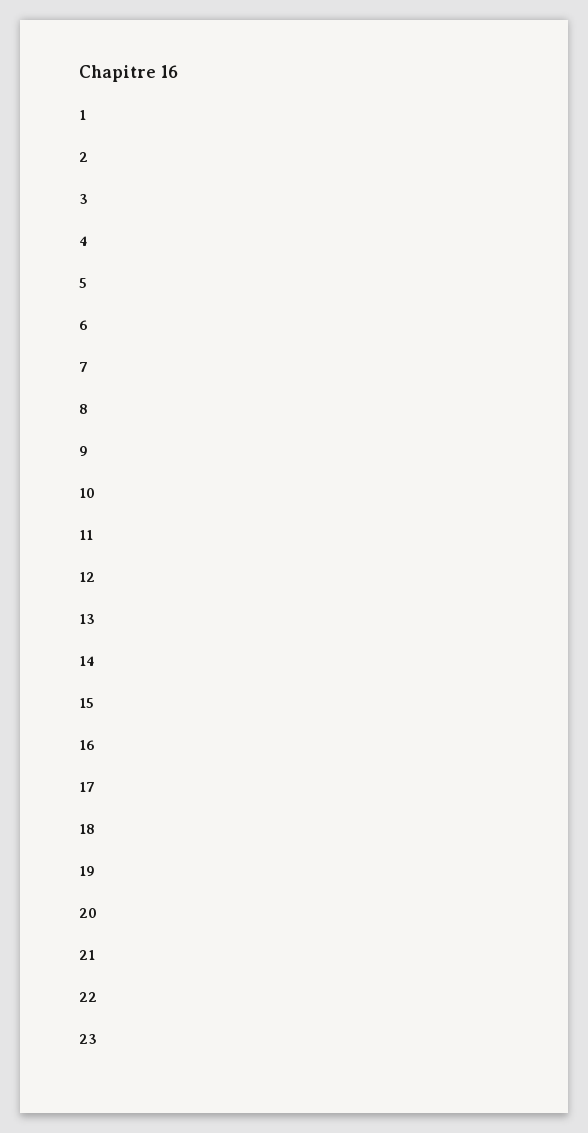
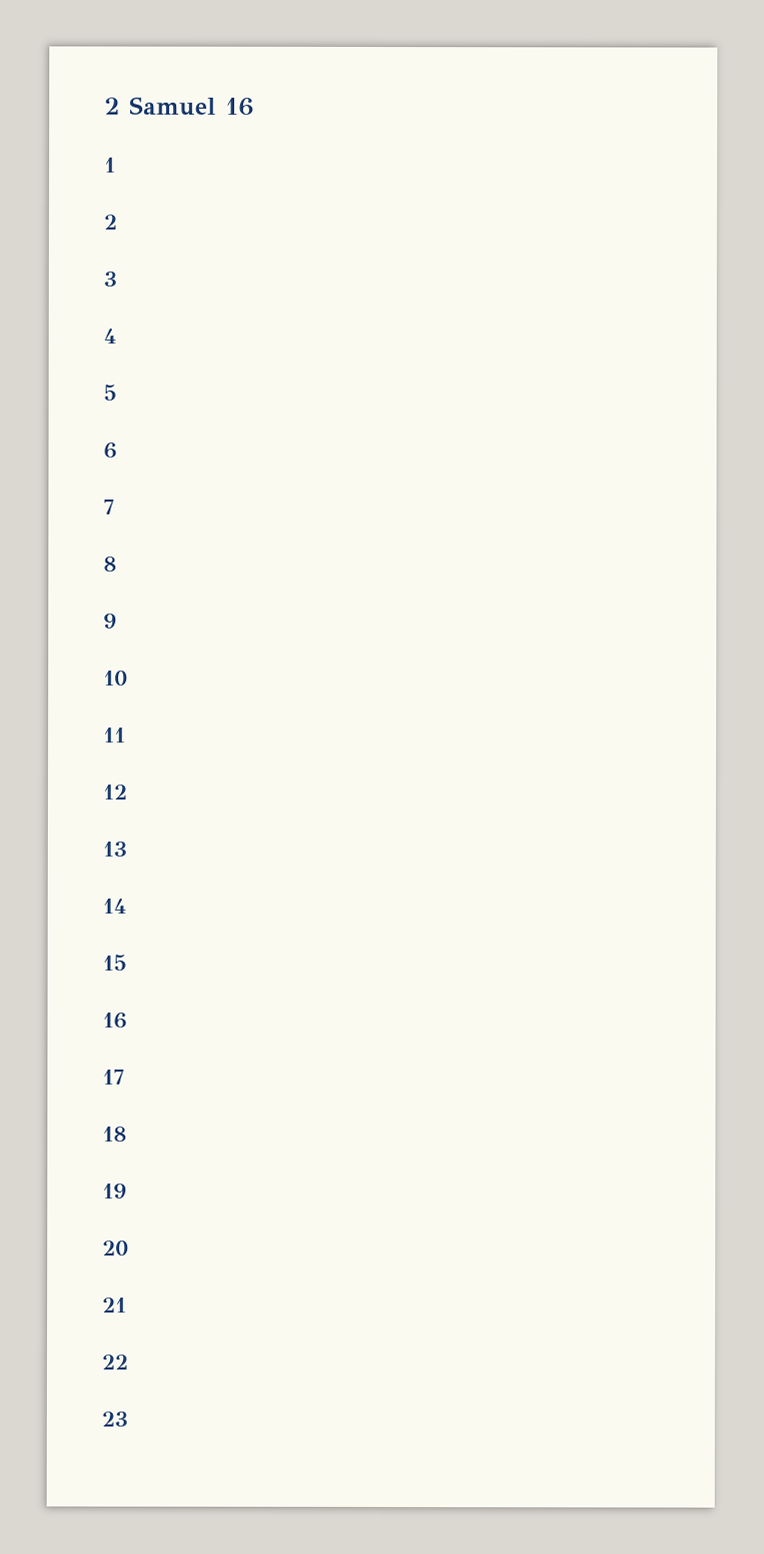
- Chapitre 16
+ 2 Samuel 16

